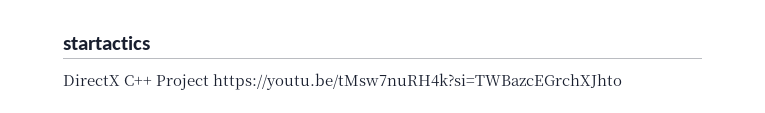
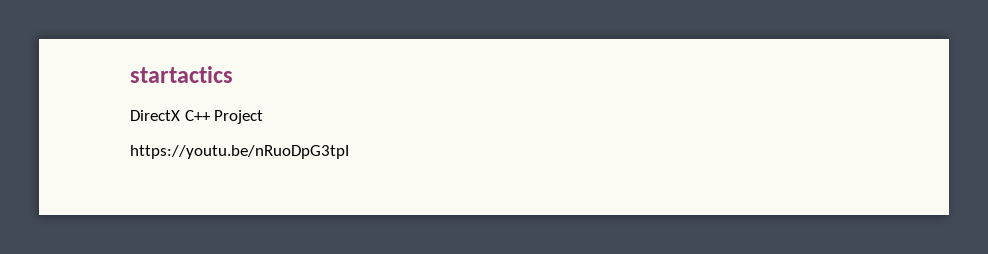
- DirectX C++ Project https://youtu.be/tMsw7nuRH4k?si=TWBazcEGrchXJhto
+ DirectX C++ Project
+ https://youtu.be/nRuoDpG3tpI

